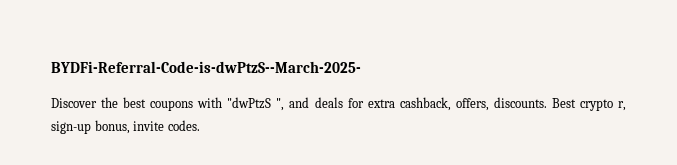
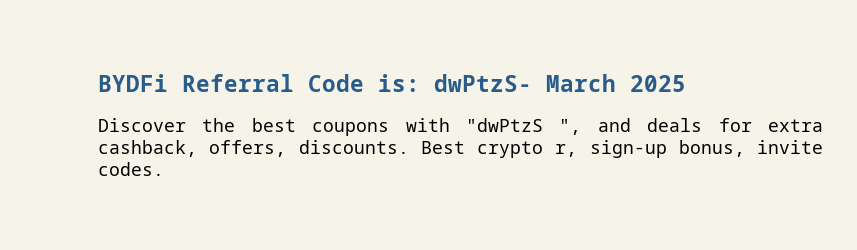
- BYDFi-Referral-Code-is-dwPtzS--March-2025-
+ BYDFi Referral Code is: dwPtzS- March 2025

